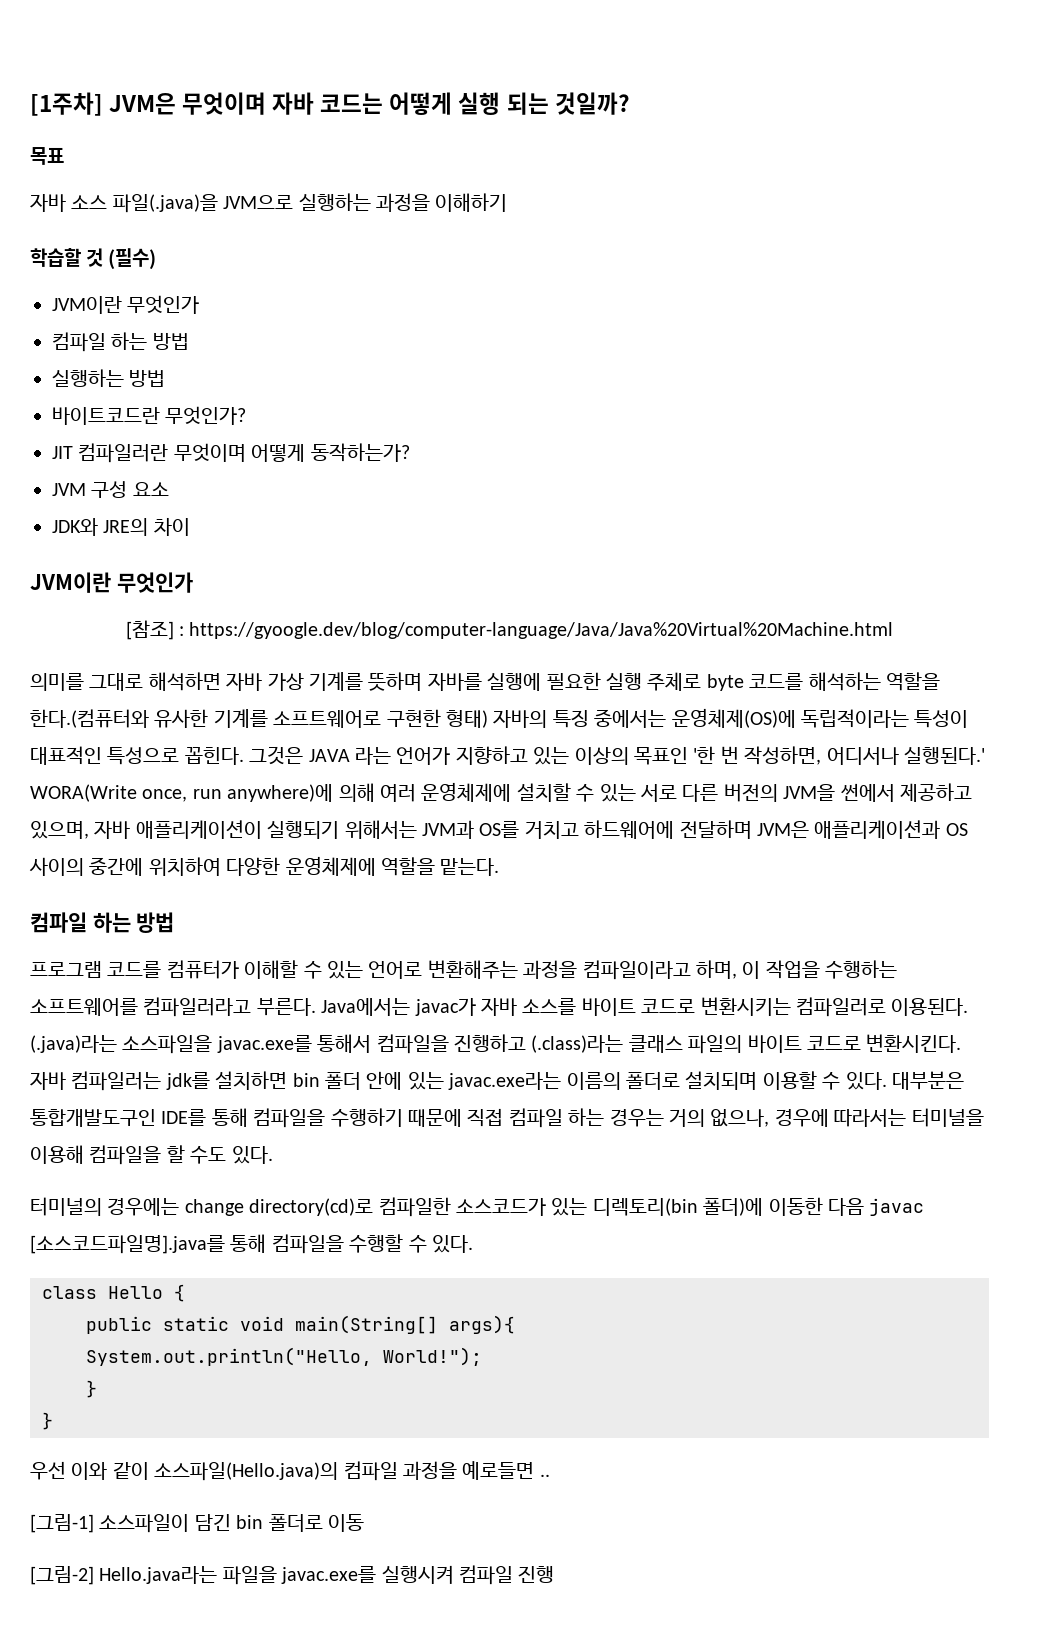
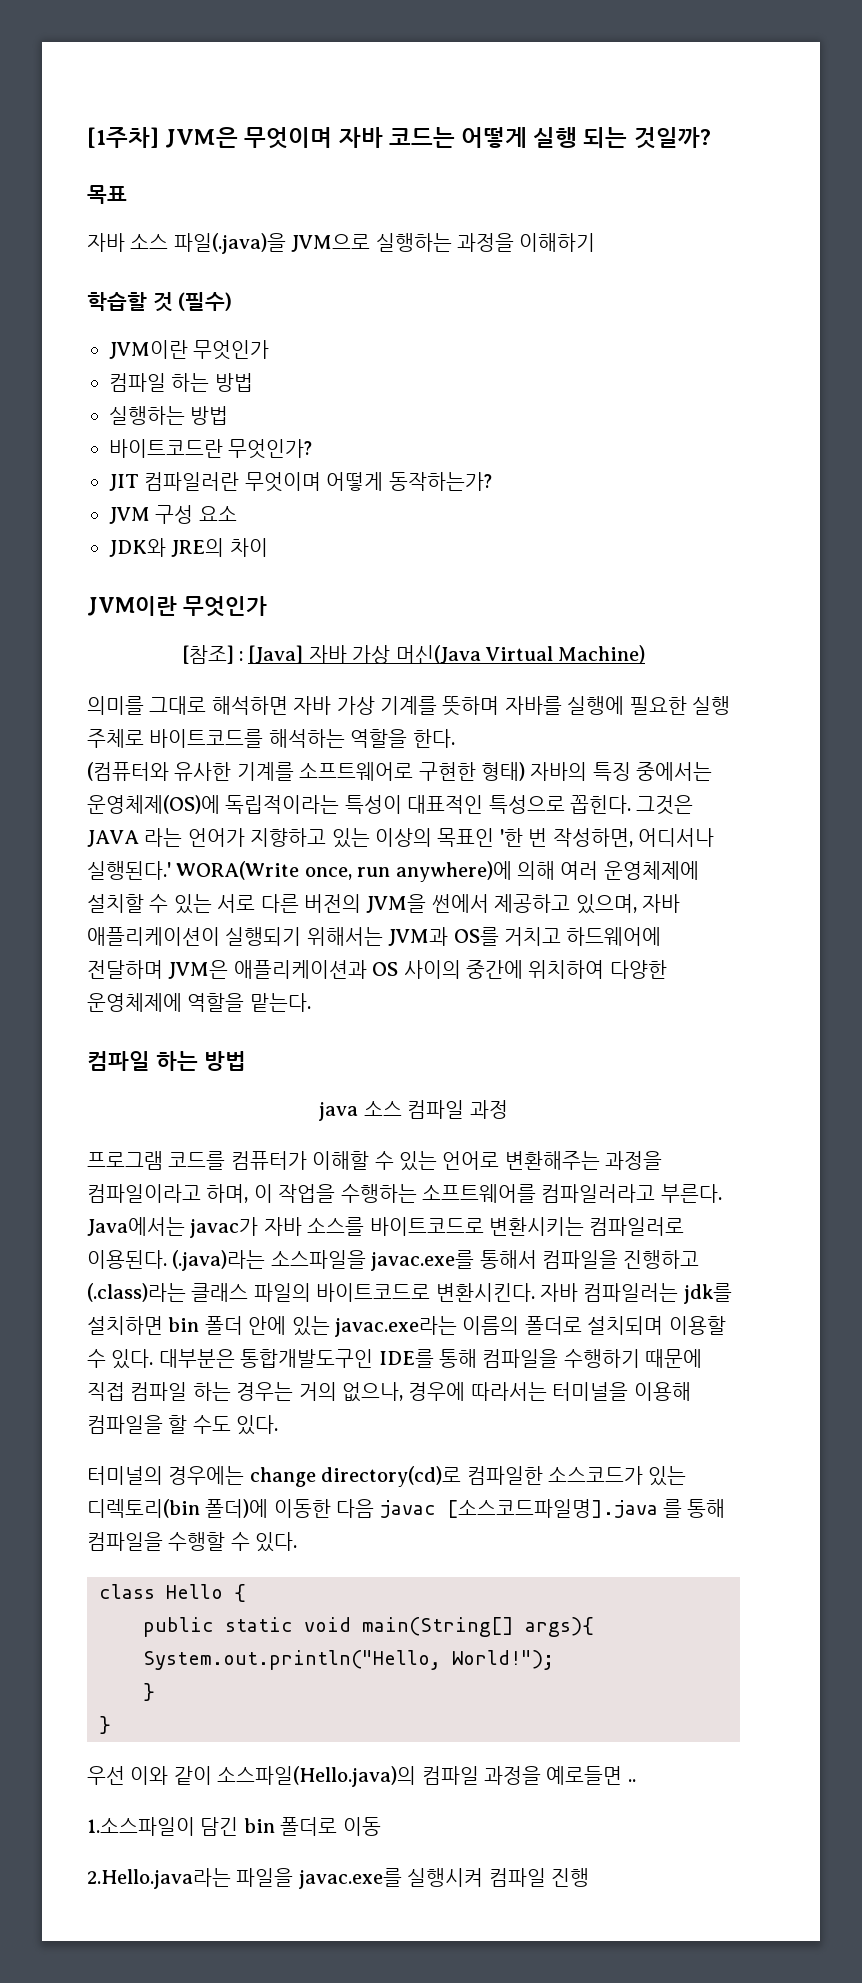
- [참조] : https://gyoogle.dev/blog/computer-language/Java/Java%20Virtual%20Machine.html
+ [참조] : [Java] 자바 가상 머신(Java Virtual Machine)
- 의미를 그대로 해석하면 자바 가상 기계를 뜻하며 자바를 실행에 필요한 실행 주체로 byte 코드를 해석하는 역할을 한다.(컴퓨터와 유사한 기계를 소프트웨어로 구현한 형태) 자바의 특징 중에서는 운영체제(OS)에 독립적이라는 특성이 대표적인 특성으로 꼽힌다.
+ 의미를 그대로 해석하면 자바 가상 기계를 뜻하며 자바를 실행에 필요한 실행 주체로 바이트코드를 해석하는 역할을 한다.
+ (컴퓨터와 유사한 기계를 소프트웨어로 구현한 형태) 자바의 특징 중에서는 운영체제(OS)에 독립적이라는 특성이 대표적인 특성으로 꼽힌다.
+ java 소스 컴파일 과정
- Java에서는 javac가 자바 소스를 바이트 코드로 변환시키는 컴파일러로 이용된다.
+ Java에서는 javac가 자바 소스를 바이트코드로 변환시키는 컴파일러로 이용된다.
- (.java)라는 소스파일을 javac.exe를 통해서 컴파일을 진행하고 (.class)라는 클래스 파일의 바이트 코드로 변환시킨다.
+ (.java)라는 소스파일을 javac.exe를 통해서 컴파일을 진행하고 (.class)라는 클래스 파일의 바이트코드로 변환시킨다.
- 터미널의 경우에는 change directory(cd)로 컴파일한 소스코드가 있는 디렉토리(bin 폴더)에 이동한 다음 javac [소스코드파일명].java를 통해 컴파일을 수행할 수 있다.
+ 터미널의 경우에는 change directory(cd)로 컴파일한 소스코드가 있는 디렉토리(bin 폴더)에 이동한 다음 javac [소스코드파일명].java 를 통해 컴파일을 수행할 수 있다.
- [그림-1] 소스파일이 담긴 bin 폴더로 이동
+ 1.소스파일이 담긴 bin 폴더로 이동
- [그림-2] Hello.java라는 파일을 javac.exe를 실행시켜 컴파일 진행
+ 2.Hello.java라는 파일을 javac.exe를 실행시켜 컴파일 진행

